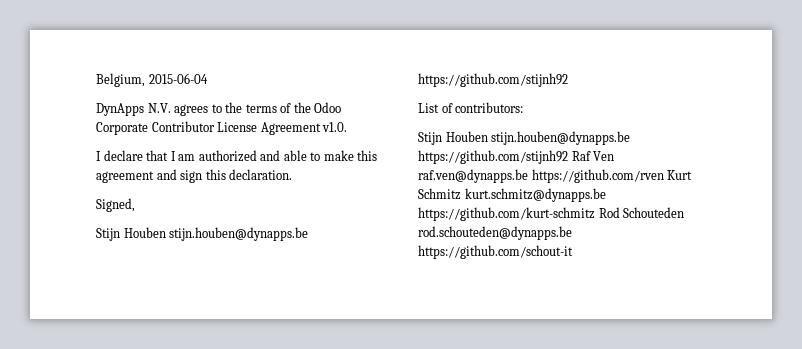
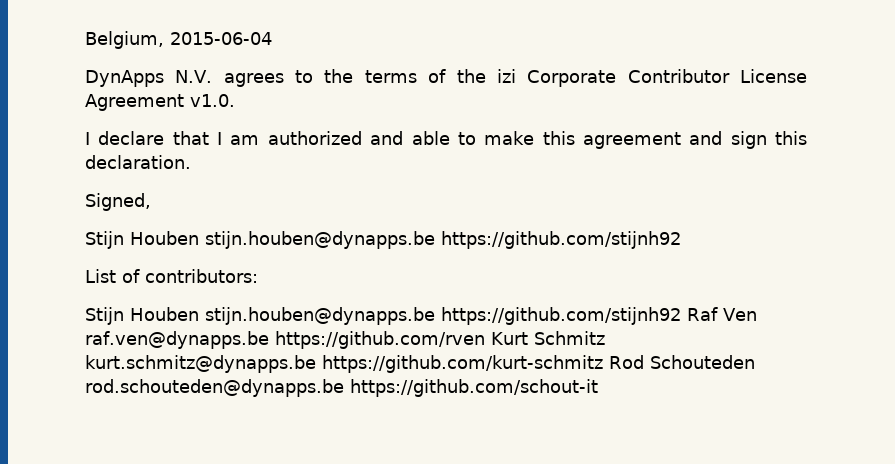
- DynApps N.V. agrees to the terms of the Odoo Corporate Contributor License Agreement v1.0.
+ DynApps N.V. agrees to the terms of the izi Corporate Contributor License Agreement v1.0.

